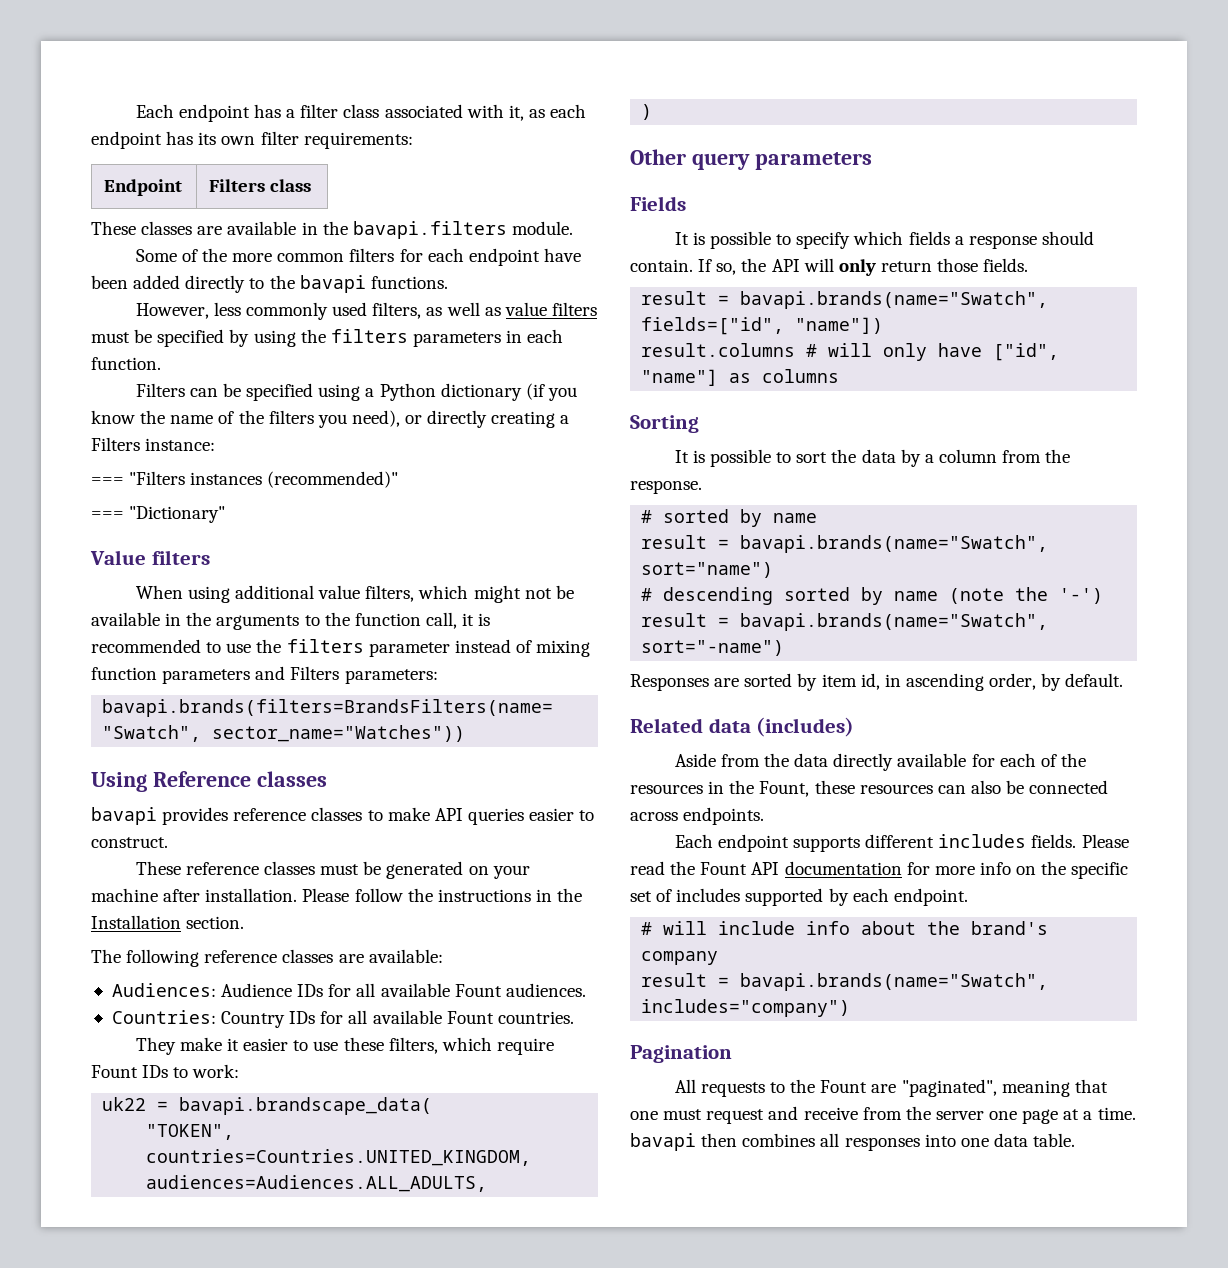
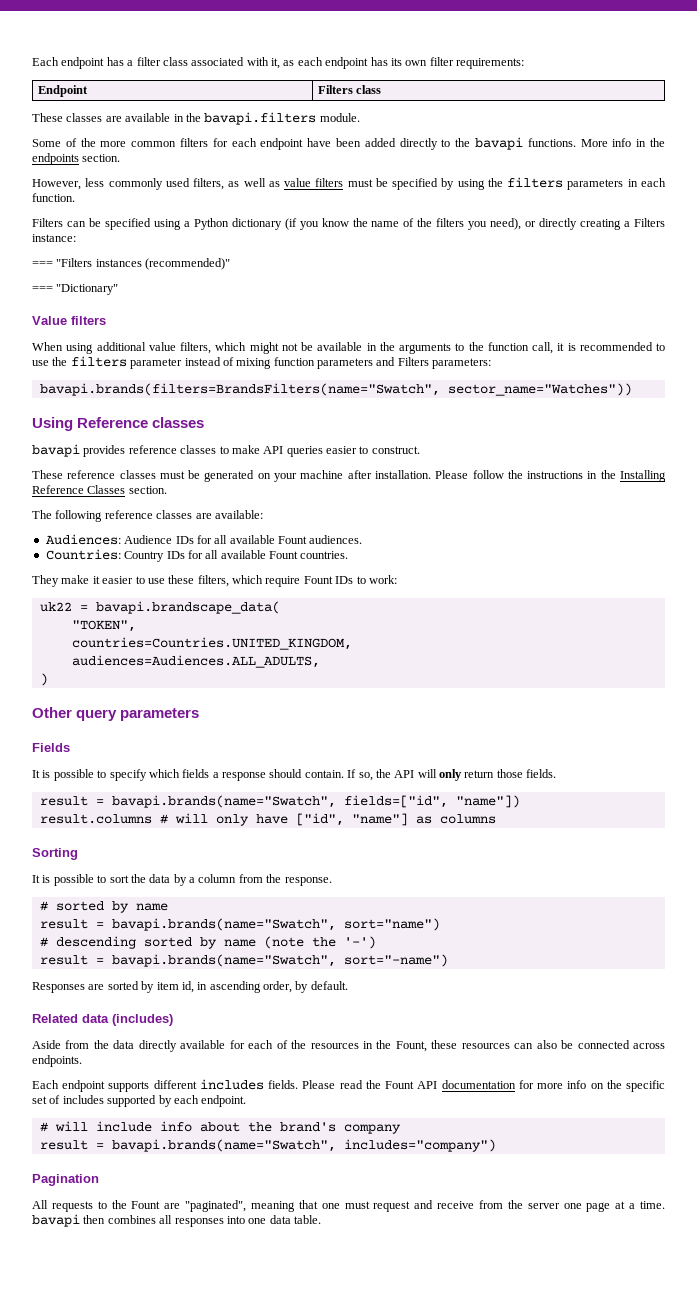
+ More info in the endpoints section.
- Please follow the instructions in the Installation section.
+ Please follow the instructions in the Installing Reference Classes section.

